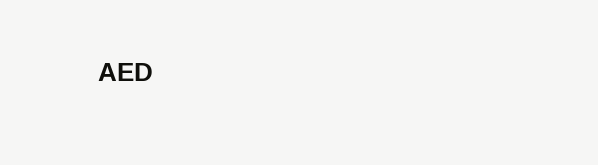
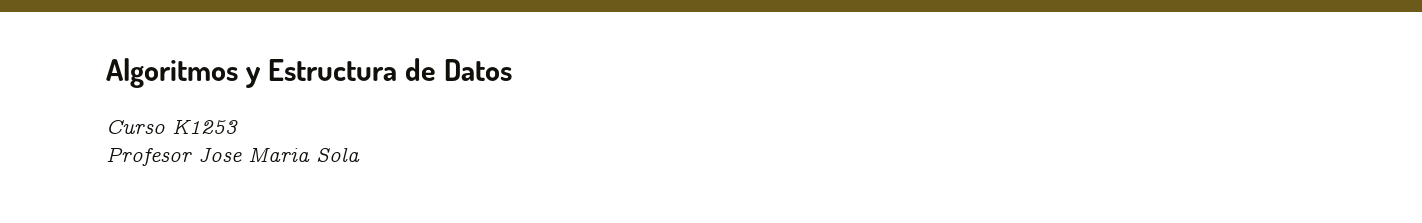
- AED
+ Algoritmos y Estructura de Datos
+ Curso K1253
+ Profesor Jose Maria Sola

